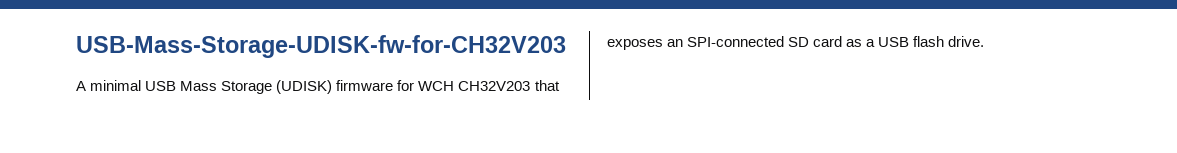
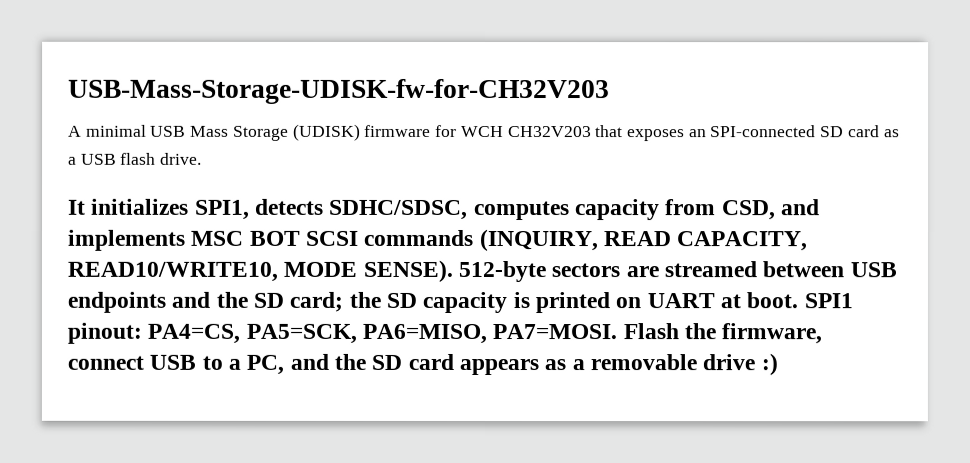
+ It initializes SPI1, detects SDHC/SDSC, computes capacity from CSD, and implements MSC BOT SCSI commands (INQUIRY, READ CAPACITY, READ10/WRITE10, MODE SENSE). 512-byte sectors are streamed between USB endpoints and the SD card; the SD capacity is printed on UART at boot. SPI1 pinout: PA4=CS, PA5=SCK, PA6=MISO, PA7=MOSI. Flash the firmware, connect USB to a PC, and the SD card appears as a removable drive :)

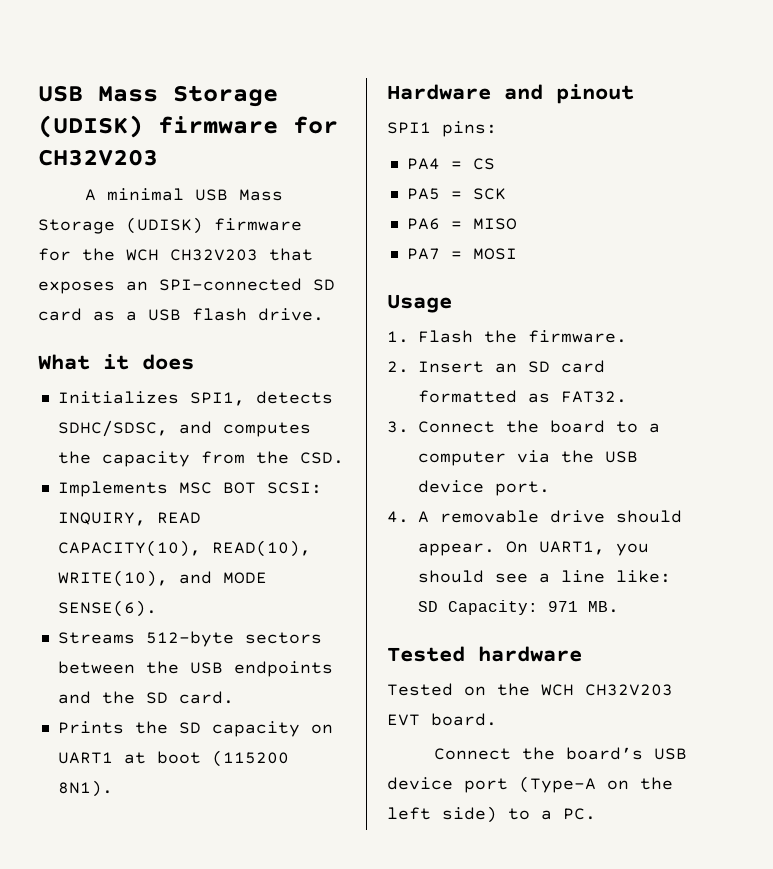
- USB-Mass-Storage-UDISK-fw-for-CH32V203
+ USB Mass Storage (UDISK) firmware for CH32V203
- A minimal USB Mass Storage (UDISK) firmware for WCH CH32V203 that exposes an SPI‑connected SD card as a USB flash drive.
+ A minimal USB Mass Storage (UDISK) firmware for the WCH CH32V203 that exposes an SPI‑connected SD card as a USB flash drive.
- It initializes SPI1, detects SDHC/SDSC, computes capacity from CSD, and implements MSC BOT SCSI commands (INQUIRY, READ CAPACITY, READ10/WRITE10, MODE SENSE). 512-byte sectors are streamed between USB endpoints and the SD card; the SD capacity is printed on UART at boot. SPI1 pinout: PA4=CS, PA5=SCK, PA6=MISO, PA7=MOSI. Flash the firmware, connect USB to a PC, and the SD card appears as a removable drive :)
+ What it does
+ Initializes SPI1, detects SDHC/SDSC, and computes the capacity from the CSD.
+ Implements MSC BOT SCSI: INQUIRY, READ CAPACITY(10), READ(10), WRITE(10), and MODE SENSE(6).
+ Streams 512‑byte sectors between the USB endpoints and the SD card.
+ Prints the SD capacity on UART1 at boot (115200 8N1).
+ Hardware and pinout
+ SPI1 pins:
+ PA4 = CS
+ PA5 = SCK
+ PA6 = MISO
+ PA7 = MOSI
+ Usage
+ 1. Flash the firmware.
+ 2. Insert an SD card formatted as FAT32.
+ 3. Connect the board to a computer via the USB device port.
+ 4. A removable drive should appear. On UART1, you should see a line like: SD Capacity: 971 MB.
+ Tested hardware
+ Tested on the WCH CH32V203 EVT board.
+ Connect the board’s USB device port (Type‑A on the left side) to a PC.

